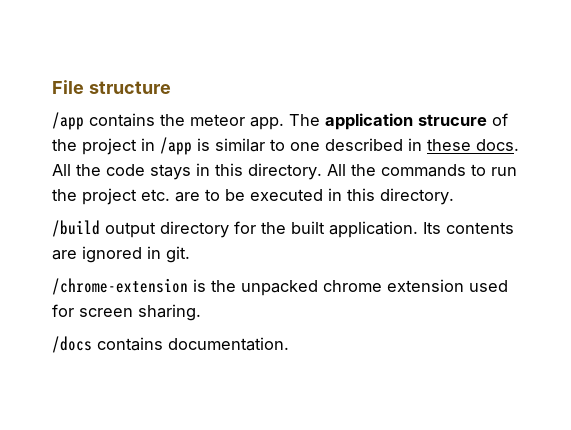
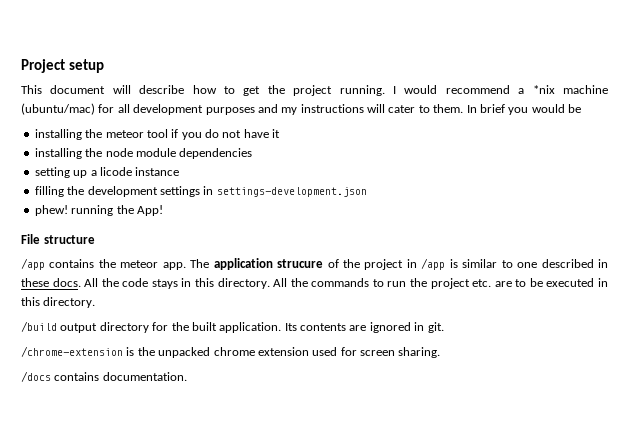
+ Project setup
+ This document will describe how to get the project running. I would recommend a *nix machine (ubuntu/mac) for all development purposes and my instructions will cater to them. In brief you would be
+ installing the meteor tool if you do not have it
+ installing the node module dependencies
+ setting up a licode instance
+ filling the development settings in settings-development.json
+ phew! running the App!

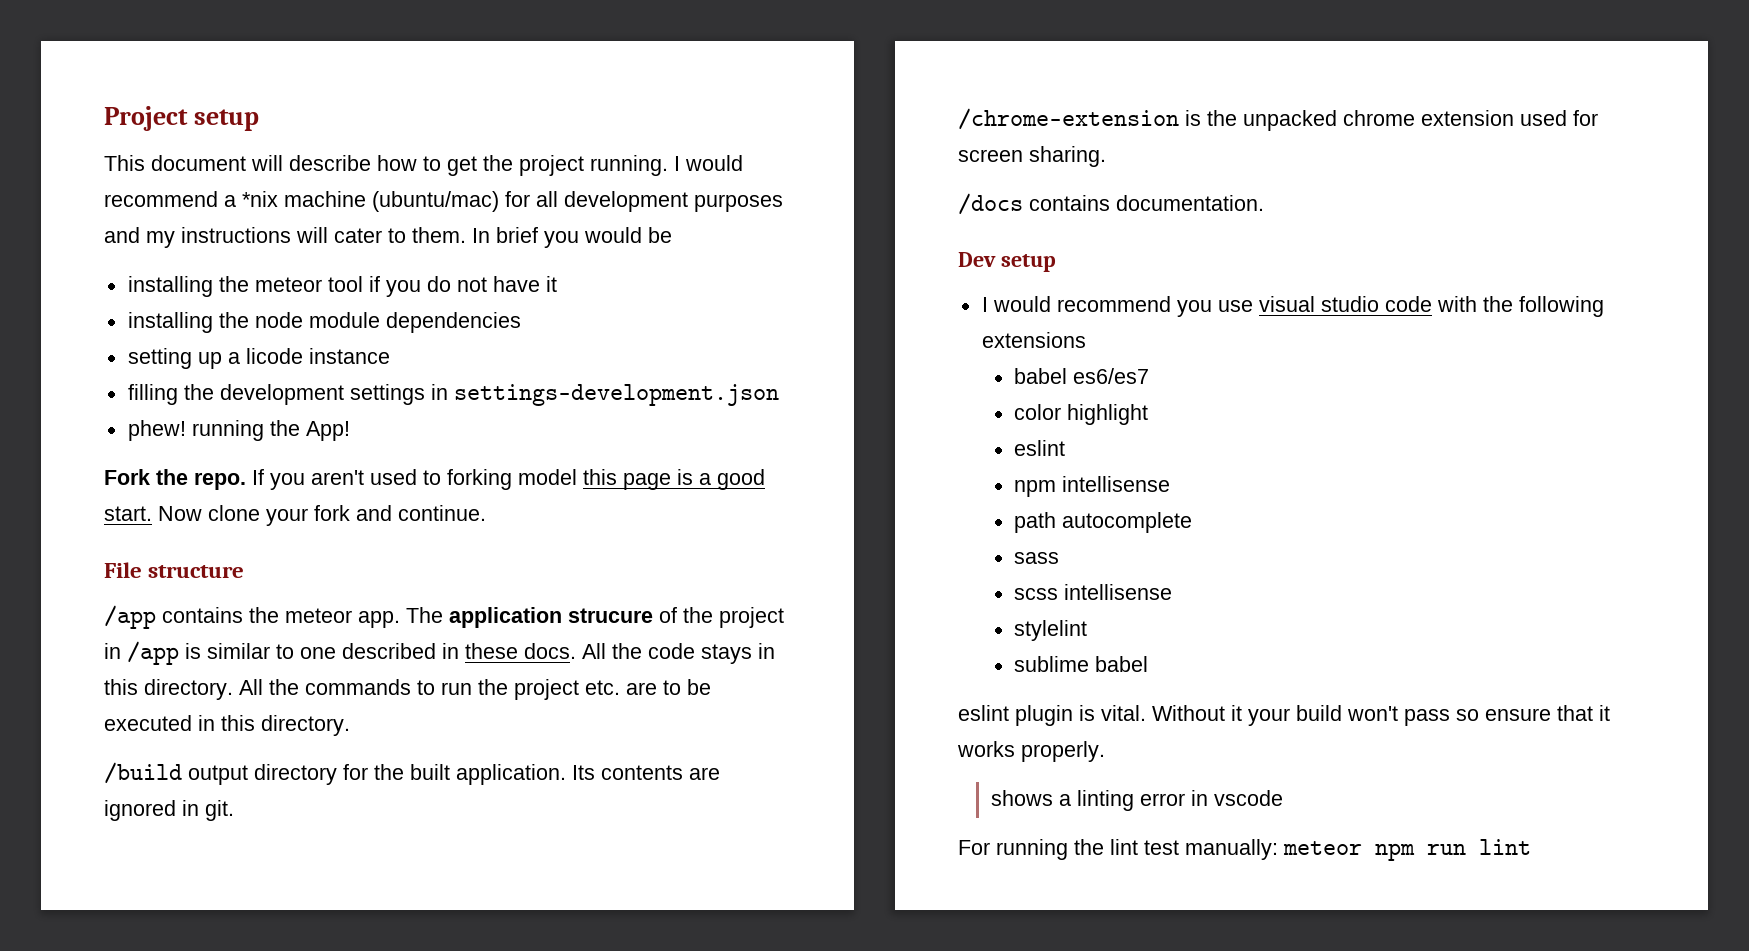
+ Fork the repo. If you aren't used to forking model this page is a good start. Now clone your fork and continue.
+ Dev setup
+ I would recommend you use visual studio code with the following extensions
+ babel es6/es7
+ color highlight
+ eslint
+ npm intellisense
+ path autocomplete
+ sass
+ scss intellisense
+ stylelint
+ sublime babel
+ eslint plugin is vital. Without it your build won't pass so ensure that it works properly.
+ shows a linting error in vscode
+ For running the lint test manually: meteor npm run lint

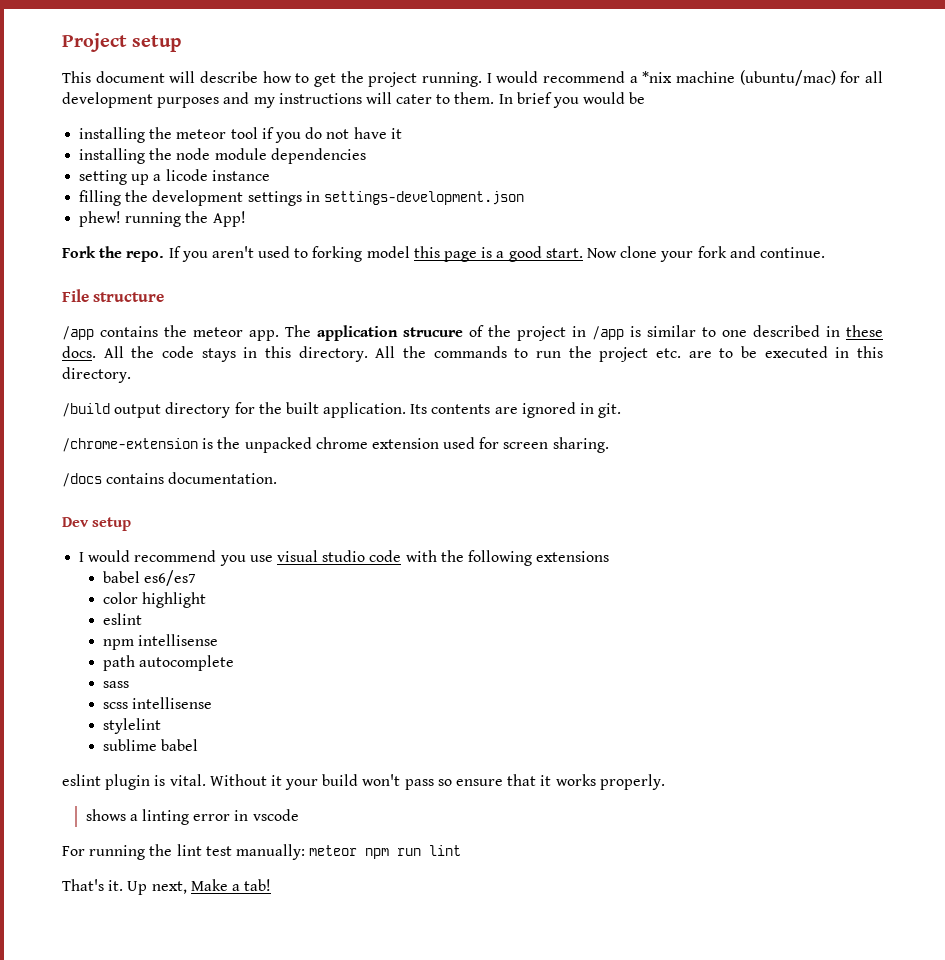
+ That's it. Up next, Make a tab!

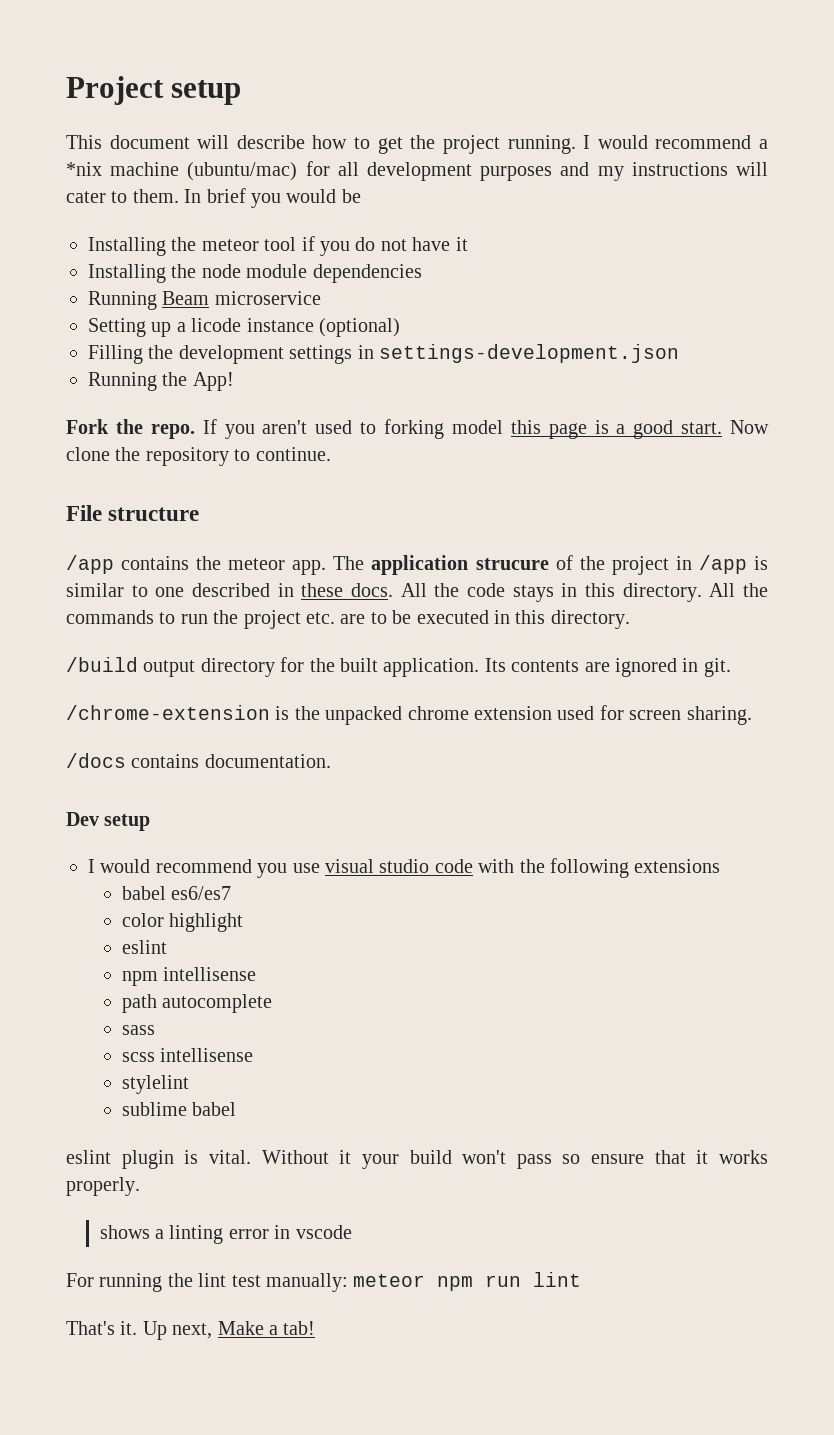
- installing the meteor tool if you do not have it
+ Installing the meteor tool if you do not have it
- installing the node module dependencies
+ Installing the node module dependencies
- setting up a licode instance
- filling the development settings in settings-development.json
+ Running Beam microservice
+ Setting up a licode instance (optional)
+ Filling the development settings in settings-development.json
- phew! running the App!
+ Running the App!
- Now clone your fork and continue.
+ Now clone the repository to continue.

